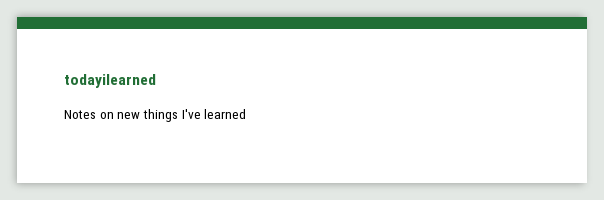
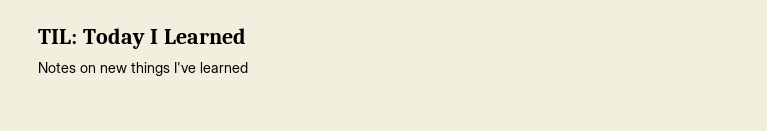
- todayilearned
+ TIL: Today I Learned

